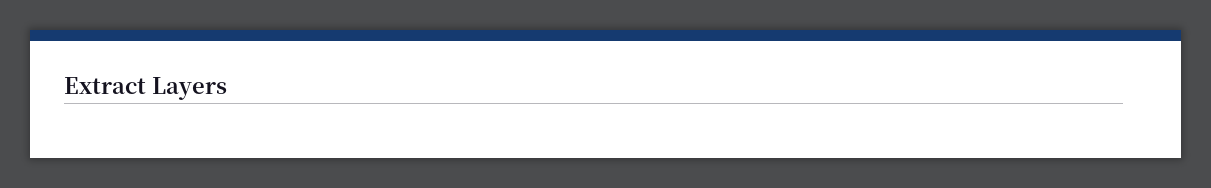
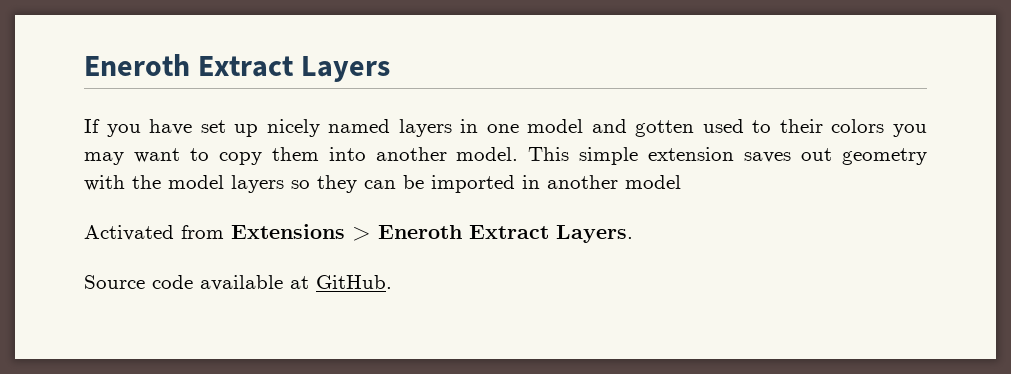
- Extract Layers
+ Eneroth Extract Layers
+ If you have set up nicely named layers in one model and gotten used to their colors you may want to copy them into another model. This simple extension saves out geometry with the model layers so they can be imported in another model
+ Activated from Extensions > Eneroth Extract Layers.
+ Source code available at GitHub.

